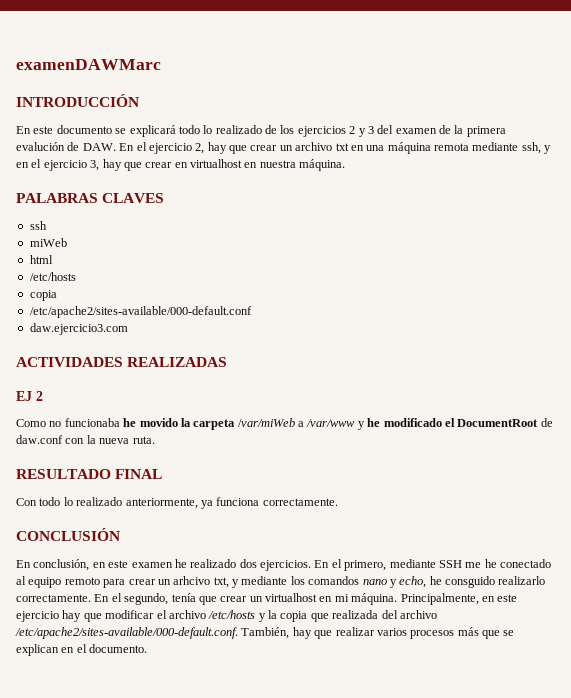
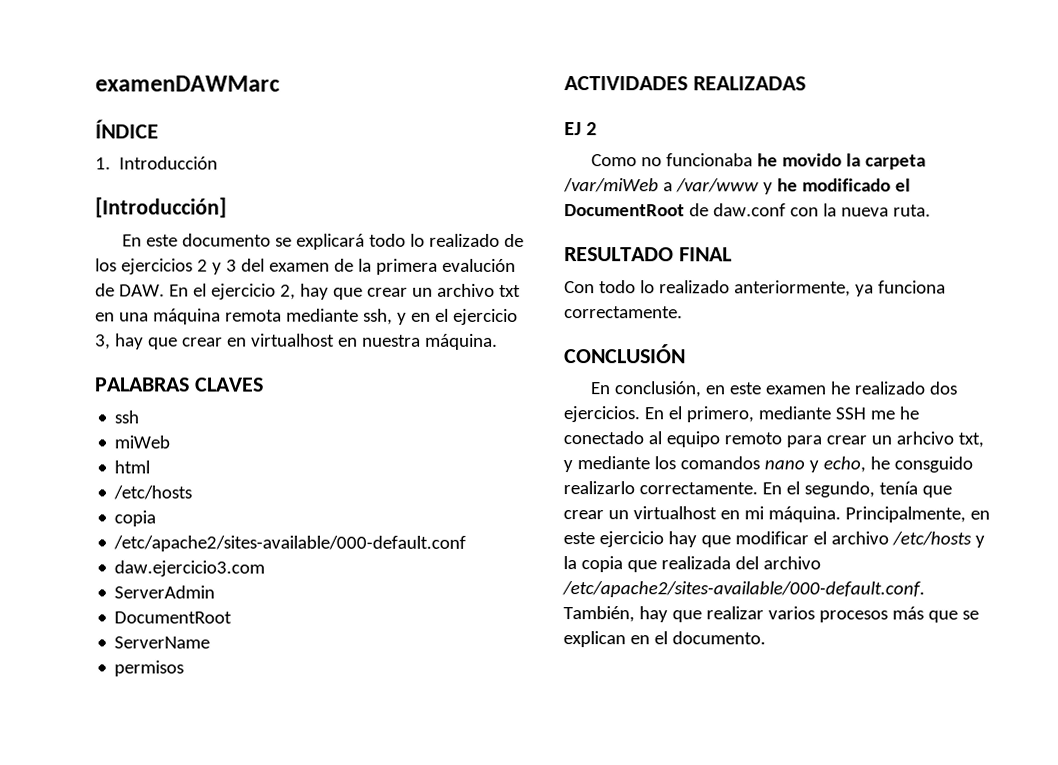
- INTRODUCCIÓN
+ ÍNDICE
+ 1. Introducción
+ [Introducción]
+ ServerAdmin
+ DocumentRoot
+ ServerName
+ permisos

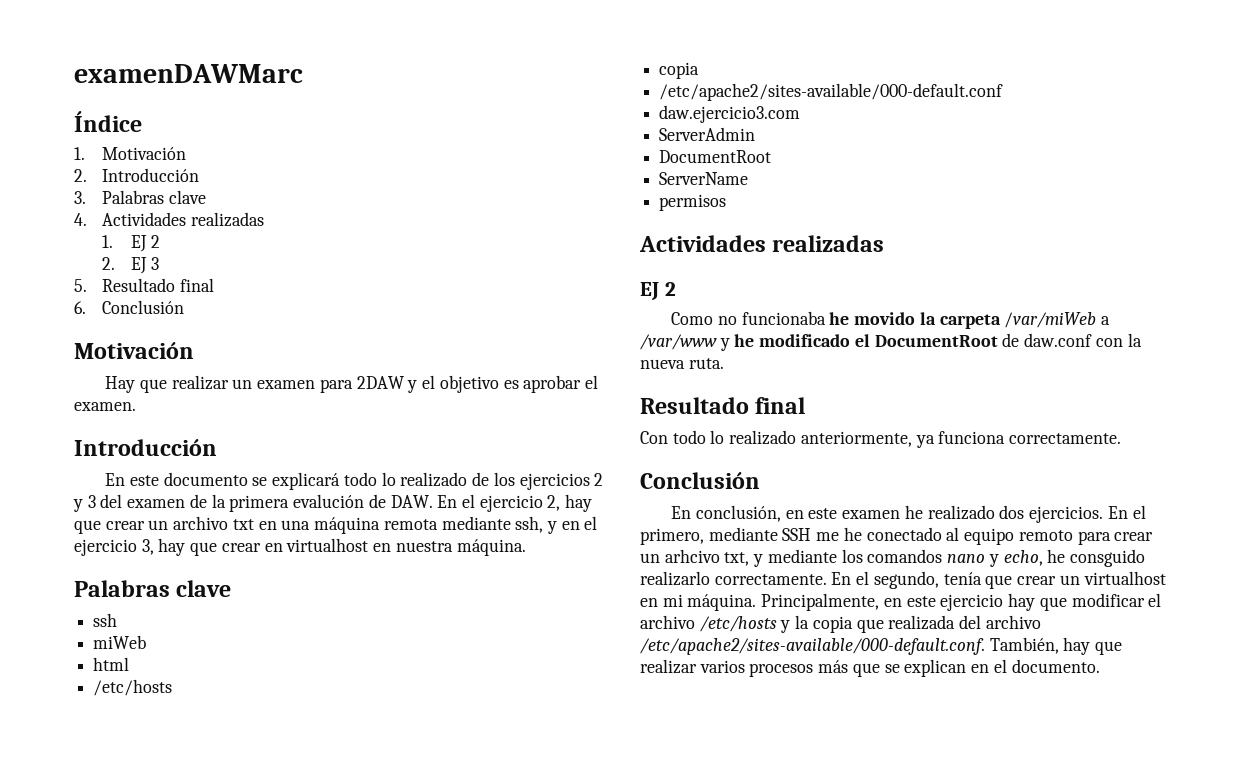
- ÍNDICE
- 1. Introducción
- [Introducción]
+ Índice
+ 1. Motivación
+ 2. Introducción
+ 3. Palabras clave
+ 4. Actividades realizadas
+ 1. EJ 2
+ 2. EJ 3
+ 5. Resultado final
+ 6. Conclusión
+ Motivación
+ Hay que realizar un examen para 2DAW y el objetivo es aprobar el examen.
+ Introducción
  En este documento se explicará todo lo realizado de los ejercicios 2 y 3 del examen de la primera evalución de DAW. En el ejercicio 2, hay que crear un archivo txt en una máquina remota mediante ssh, y en el ejercicio 3, hay que crear en virtualhost en nuestra máquina.
- PALABRAS CLAVES
+ Palabras clave
  permisos
- ACTIVIDADES REALIZADAS
+ Actividades realizadas
  Como no funcionaba he movido la carpeta /var/miWeb a /var/www y he modificado el DocumentRoot de daw.conf con la nueva ruta.
- RESULTADO FINAL
+ Resultado final
  Con todo lo realizado anteriormente, ya funciona correctamente.
- CONCLUSIÓN
+ Conclusión

